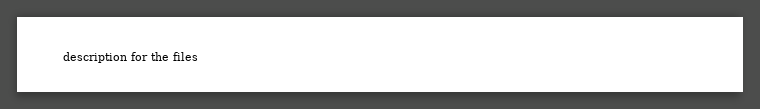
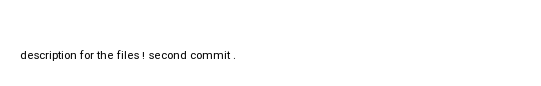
- description for the files
+ description for the files ! second commit .

